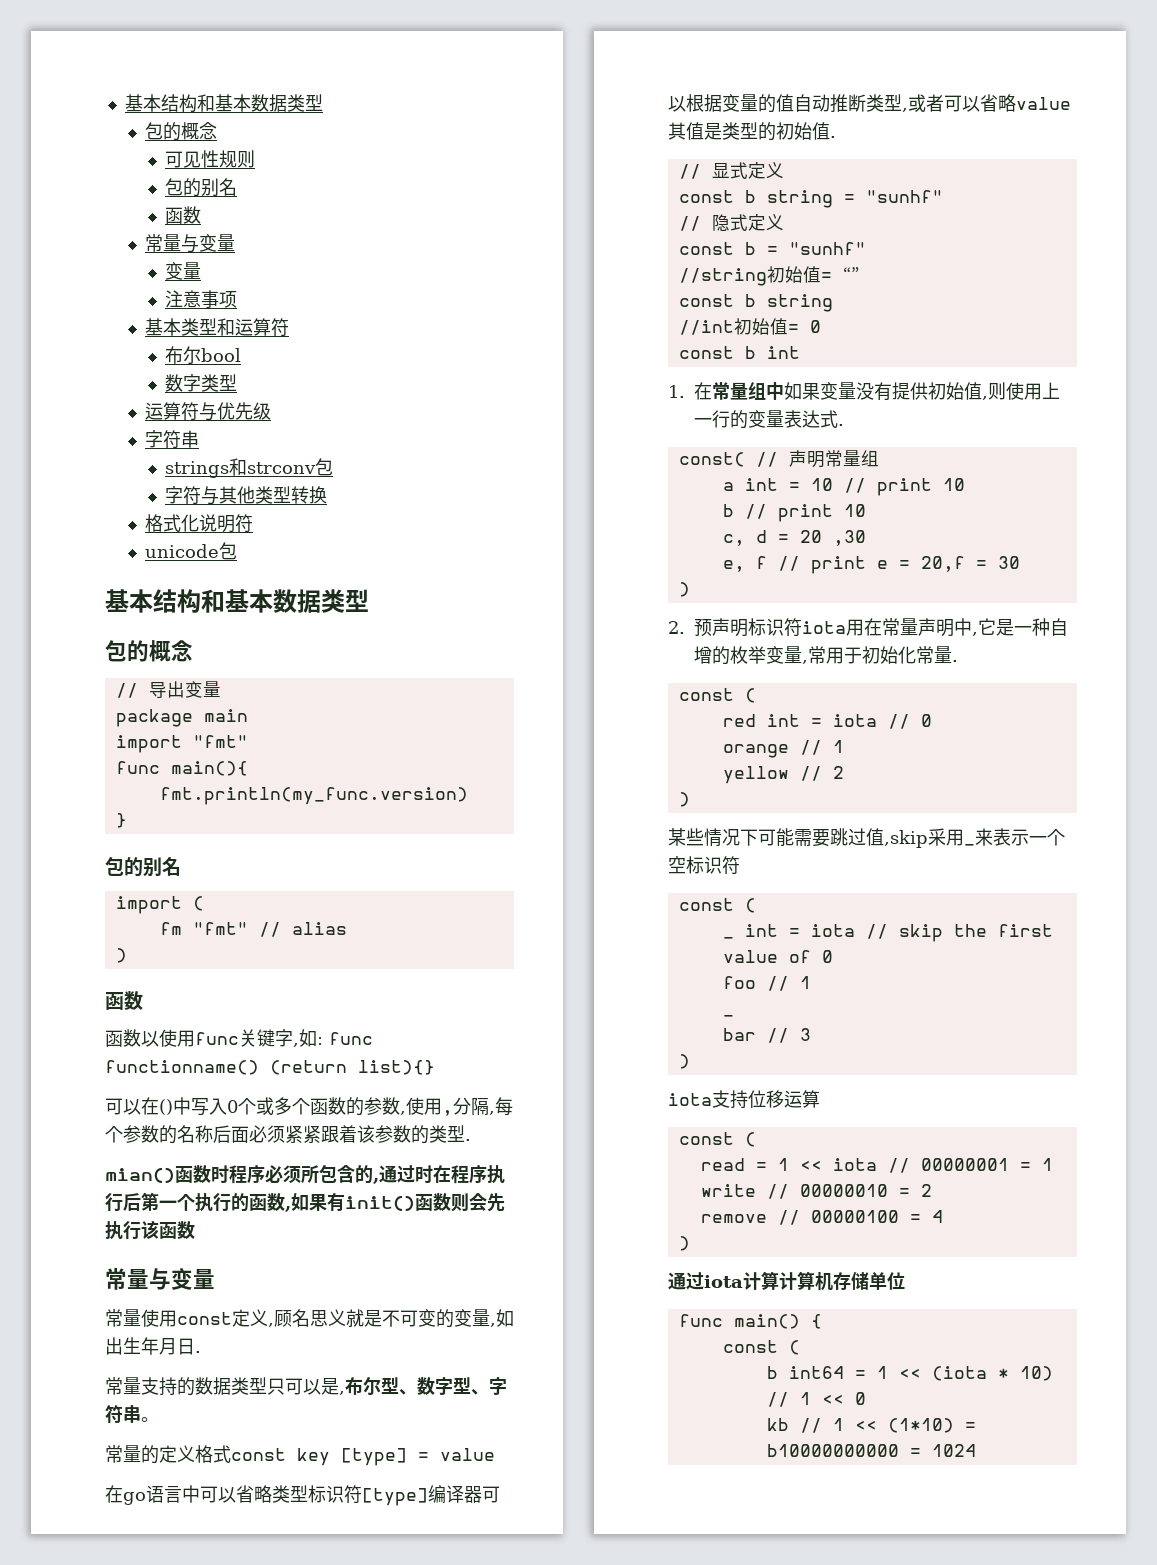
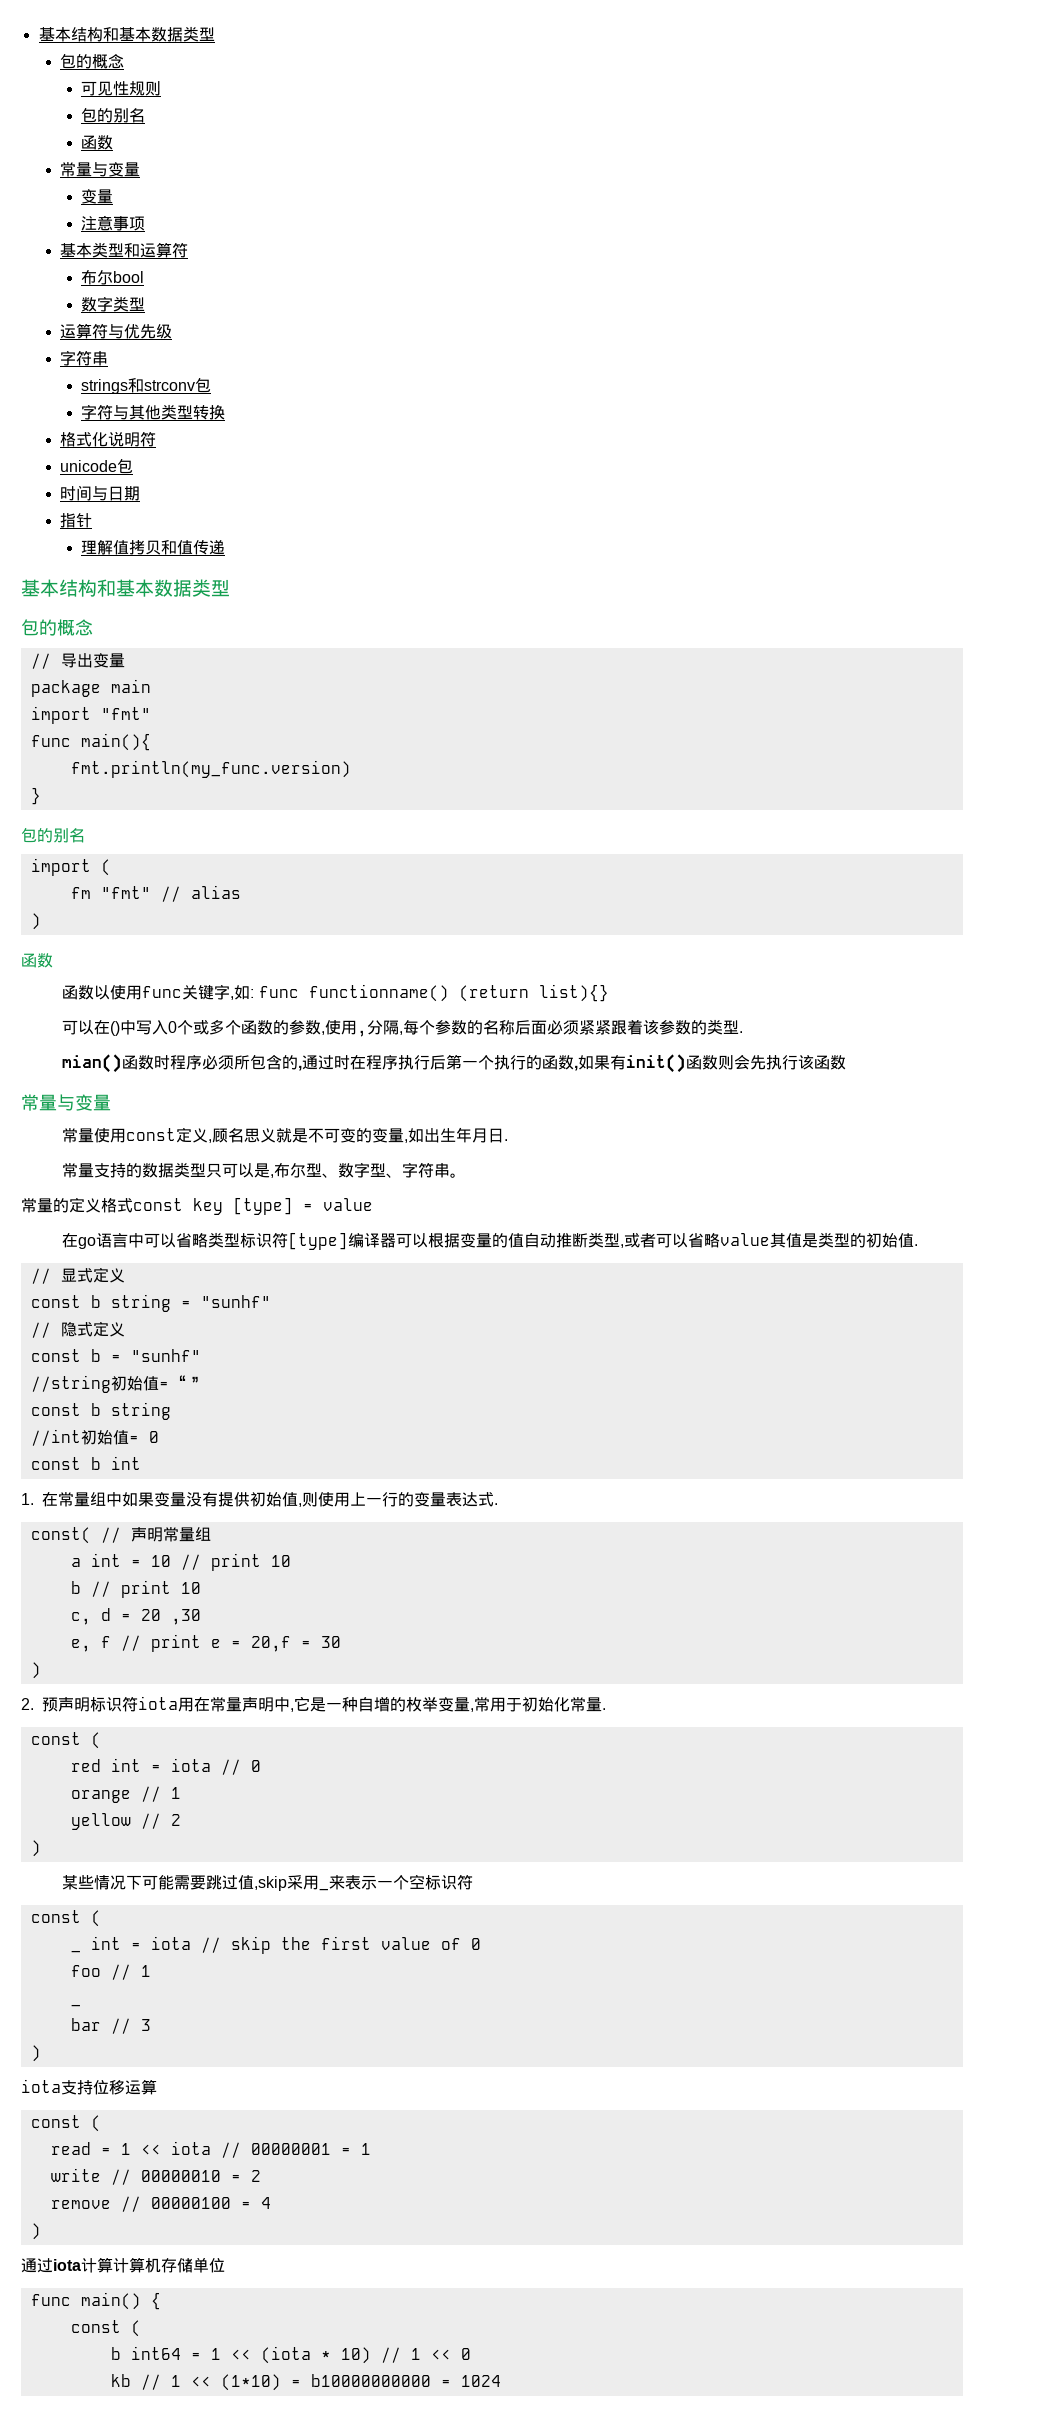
+ 时间与日期
+ 指针
+ 理解值拷贝和值传递

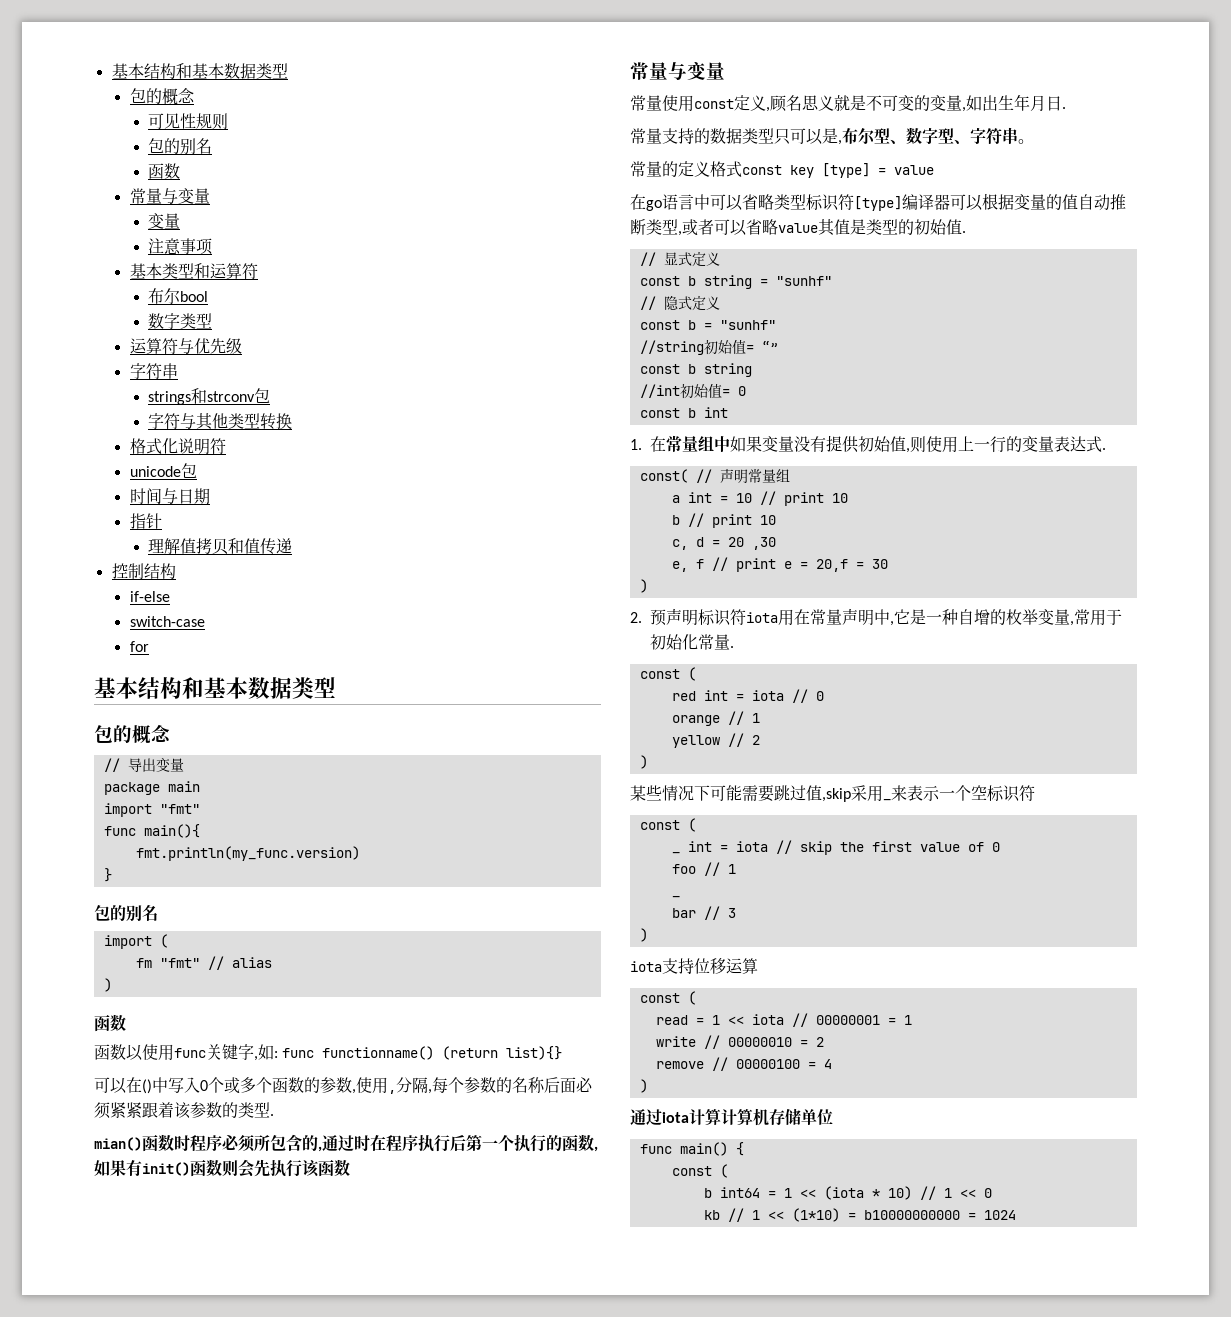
+ 控制结构
+ if-else
+ switch-case
+ for

